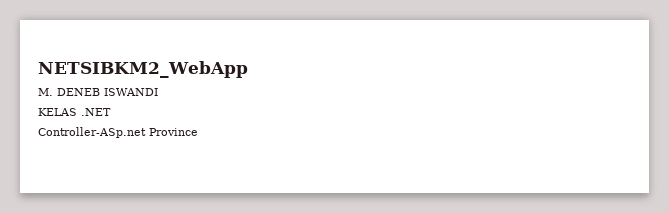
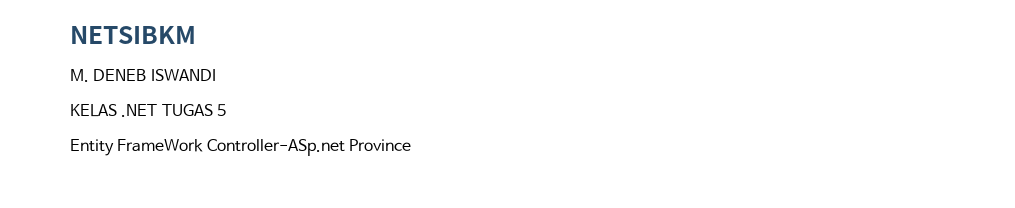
- NETSIBKM2_WebApp
+ NETSIBKM
- KELAS .NET
- Controller-ASp.net Province
+ KELAS .NET TUGAS 5
+ Entity FrameWork Controller-ASp.net Province

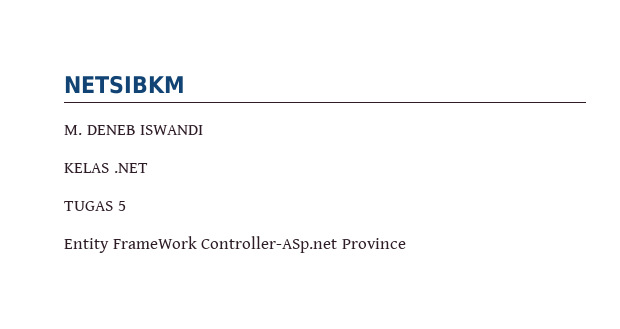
- KELAS .NET TUGAS 5
+ KELAS .NET
+ TUGAS 5

